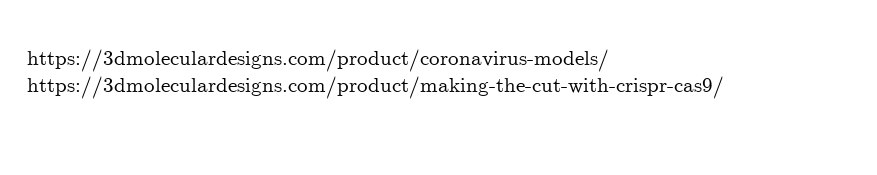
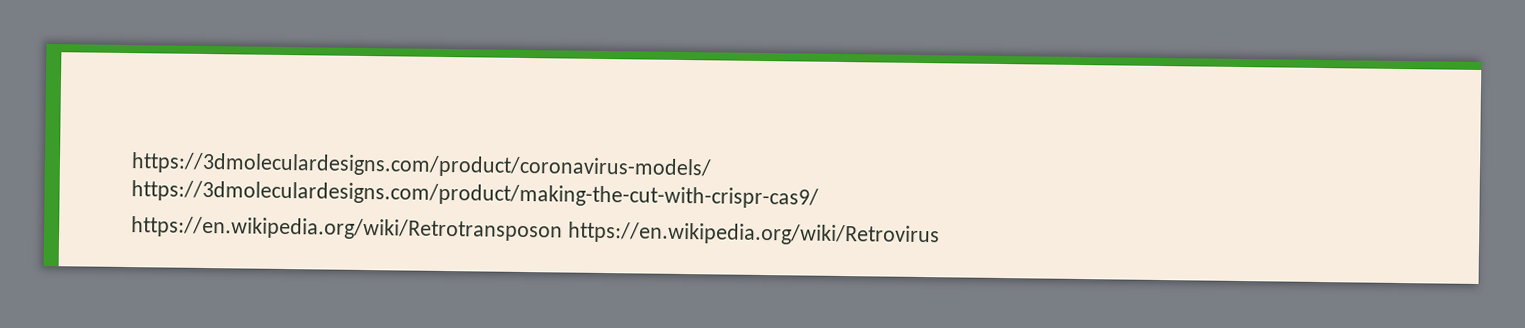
+ https://en.wikipedia.org/wiki/Retrotransposon https://en.wikipedia.org/wiki/Retrovirus

